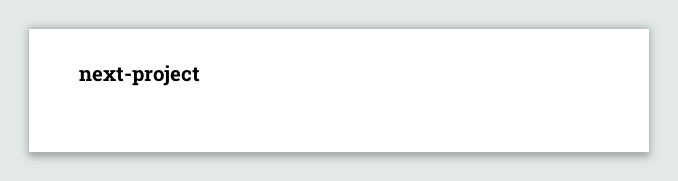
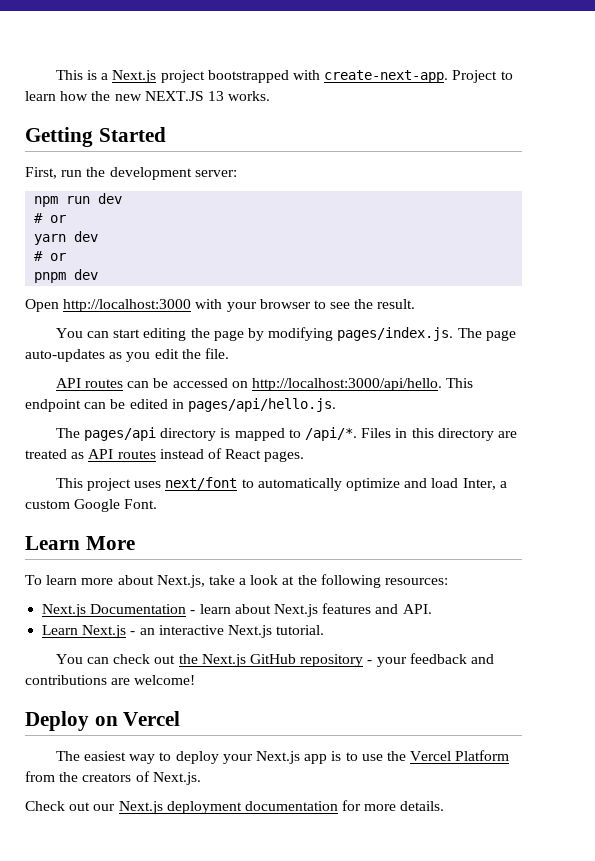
- next-project
+ This is a Next.js project bootstrapped with create-next-app. Project to learn how the new NEXT.JS 13 works.
+ Getting Started
+ First, run the development server:
+ npm run dev
+ # or
+ yarn dev
+ # or
+ pnpm dev
+ Open http://localhost:3000 with your browser to see the result.
+ You can start editing the page by modifying pages/index.js. The page auto-updates as you edit the file.
+ API routes can be accessed on http://localhost:3000/api/hello. This endpoint can be edited in pages/api/hello.js.
+ The pages/api directory is mapped to /api/*. Files in this directory are treated as API routes instead of React pages.
+ This project uses next/font to automatically optimize and load Inter, a custom Google Font.
+ Learn More
+ To learn more about Next.js, take a look at the following resources:
+ Next.js Documentation - learn about Next.js features and API.
+ Learn Next.js - an interactive Next.js tutorial.
+ You can check out the Next.js GitHub repository - your feedback and contributions are welcome!
+ Deploy on Vercel
+ The easiest way to deploy your Next.js app is to use the Vercel Platform from the creators of Next.js.
+ Check out our Next.js deployment documentation for more details.

